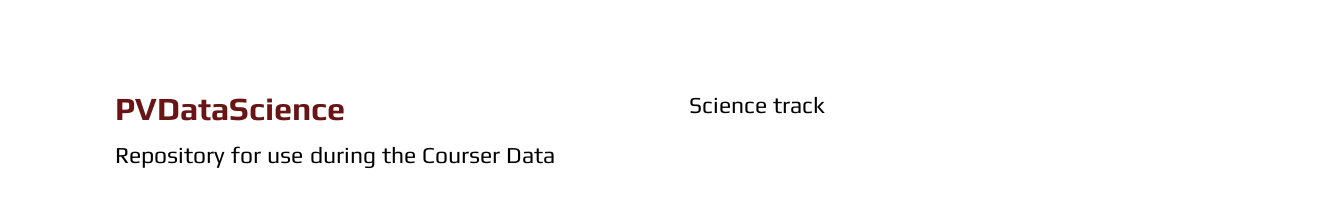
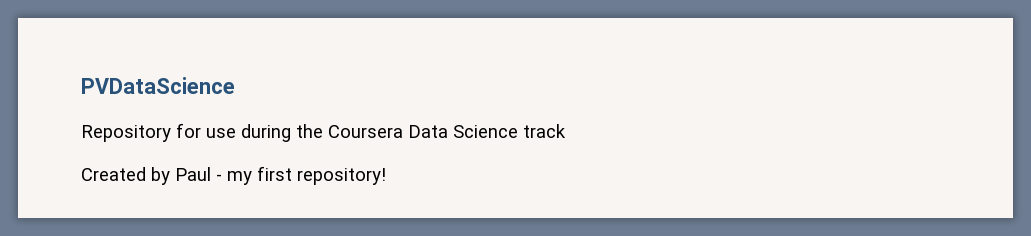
- Repository for use during the Courser Data Science track
+ Repository for use during the Coursera Data Science track
+ Created by Paul - my first repository!

